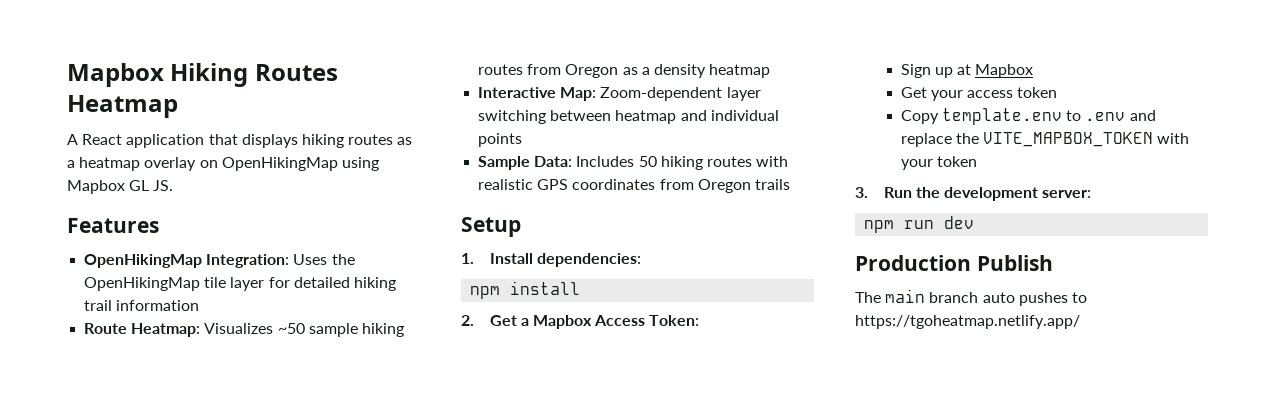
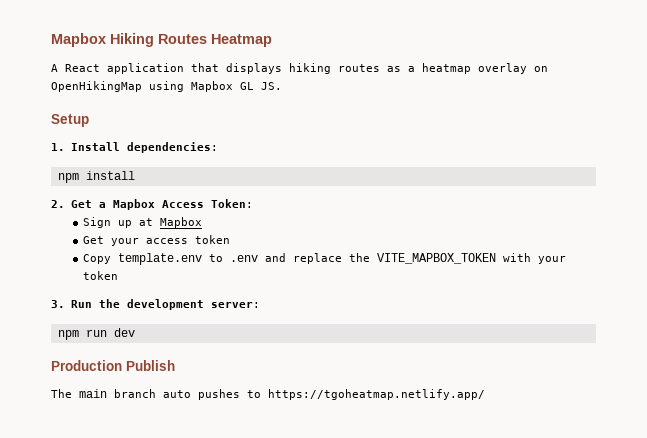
- Features
- OpenHikingMap Integration: Uses the OpenHikingMap tile layer for detailed hiking trail information
- Route Heatmap: Visualizes ~50 sample hiking routes from Oregon as a density heatmap
- Interactive Map: Zoom-dependent layer switching between heatmap and individual points
- Sample Data: Includes 50 hiking routes with realistic GPS coordinates from Oregon trails

